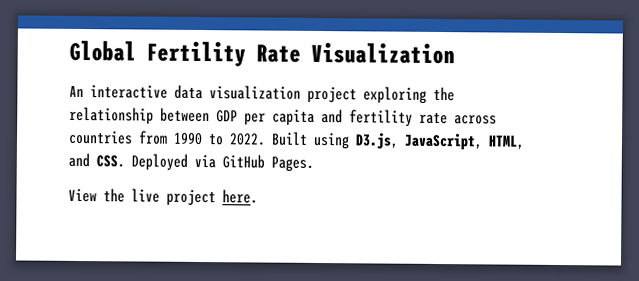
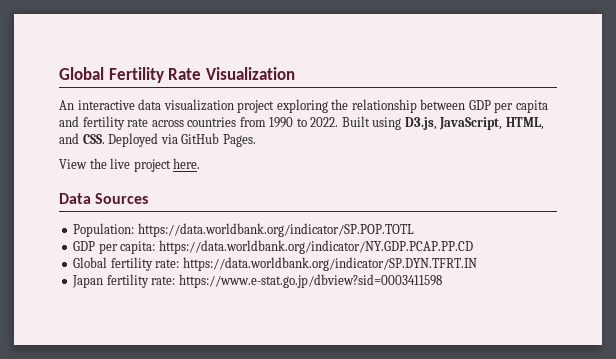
+ Data Sources
+ Population: https://data.worldbank.org/indicator/SP.POP.TOTL
+ GDP per capita: https://data.worldbank.org/indicator/NY.GDP.PCAP.PP.CD
+ Global fertility rate: https://data.worldbank.org/indicator/SP.DYN.TFRT.IN
+ Japan fertility rate: https://www.e-stat.go.jp/dbview?sid=0003411598

